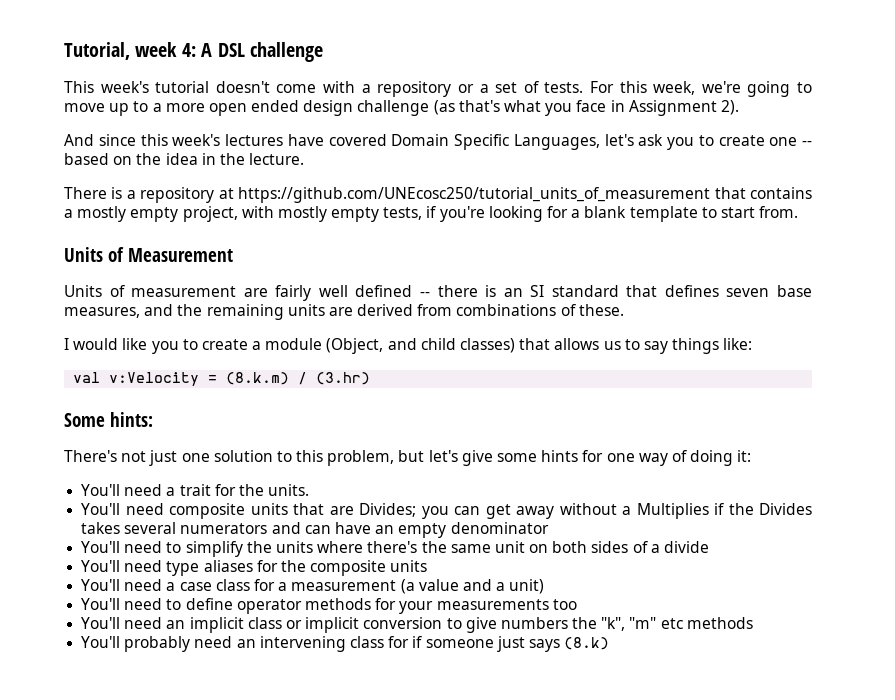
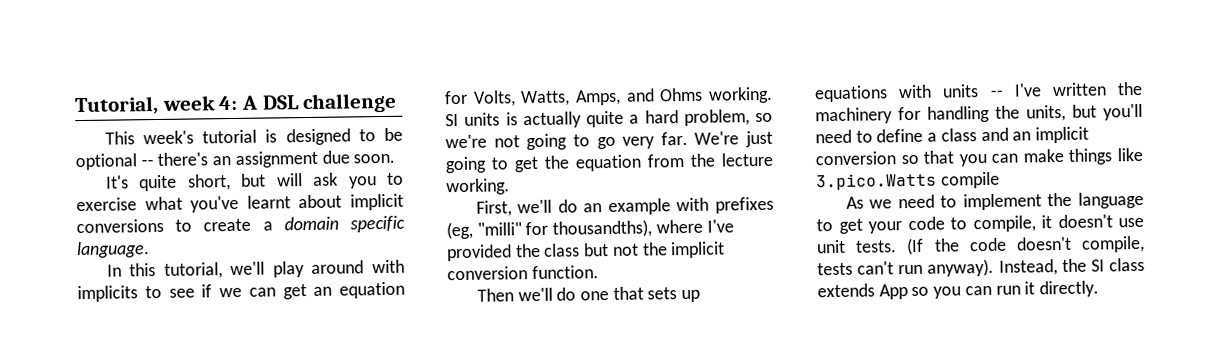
- This week's tutorial doesn't come with a repository or a set of tests. For this week, we're going to move up to a more open ended design challenge (as that's what you face in Assignment 2).
- And since this week's lectures have covered Domain Specific Languages, let's ask you to create one -- based on the idea in the lecture.
- There is a repository at https://github.com/UNEcosc250/tutorial_units_of_measurement that contains a mostly empty project, with mostly empty tests, if you're looking for a blank template to start from.
- Units of Measurement
- Units of measurement are fairly well defined -- there is an SI standard that defines seven base measures, and the remaining units are derived from combinations of these.
- I would like you to create a module (Object, and child classes) that allows us to say things like:
- val v:Velocity = (8.k.m) / (3.hr)
- Some hints:
- There's not just one solution to this problem, but let's give some hints for one way of doing it:
- You'll need a trait for the units.
- You'll need composite units that are Divides; you can get away without a Multiplies if the Divides takes several numerators and can have an empty denominator
- You'll need to simplify the units where there's the same unit on both sides of a divide
- You'll need type aliases for the composite units
- You'll need a case class for a measurement (a value and a unit)
- You'll need to define operator methods for your measurements too
- You'll need an implicit class or implicit conversion to give numbers the "k", "m" etc methods
- You'll probably need an intervening class for if someone just says (8.k)
+ This week's tutorial is designed to be optional -- there's an assignment due soon.
+ It's quite short, but will ask you to exercise what you've learnt about implicit conversions to create a domain specific language.
+ In this tutorial, we'll play around with implicits to see if we can get an equation for Volts, Watts, Amps, and Ohms working. SI units is actually quite a hard problem, so we're not going to go very far. We're just going to get the equation from the lecture working.
+ First, we'll do an example with prefixes (eg, "milli" for thousandths), where I've provided the class but not the implicit conversion function.
+ Then we'll do one that sets up equations with units -- I've written the machinery for handling the units, but you'll need to define a class and an implicit conversion so that you can make things like 3.pico.Watts compile
+ As we need to implement the language to get your code to compile, it doesn't use unit tests. (If the code doesn't compile, tests can't run anyway). Instead, the SI class extends App so you can run it directly.

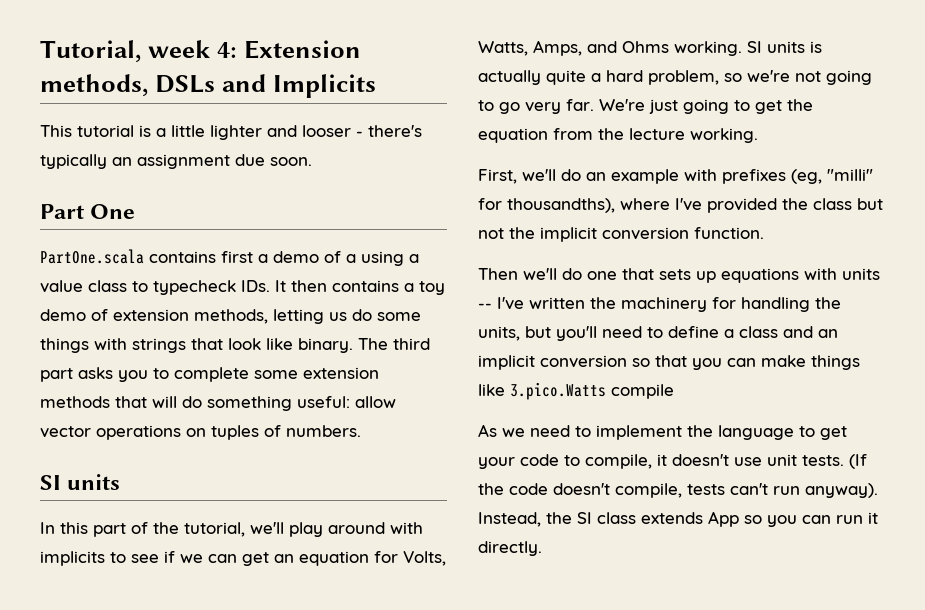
- Tutorial, week 4: A DSL challenge
+ Tutorial, week 4: Extension methods, DSLs and Implicits
- This week's tutorial is designed to be optional -- there's an assignment due soon.
- It's quite short, but will ask you to exercise what you've learnt about implicit conversions to create a domain specific language.
+ This tutorial is a little lighter and looser - there's typically an assignment due soon.
+ Part One
+ PartOne.scala contains first a demo of a using a value class to typecheck IDs. It then contains a toy demo of extension methods, letting us do some things with strings that look like binary. The third part asks you to complete some extension methods that will do something useful: allow vector operations on tuples of numbers.
+ SI units
- In this tutorial, we'll play around with implicits to see if we can get an equation for Volts, Watts, Amps, and Ohms working.
+ In this part of the tutorial, we'll play around with implicits to see if we can get an equation for Volts, Watts, Amps, and Ohms working.

